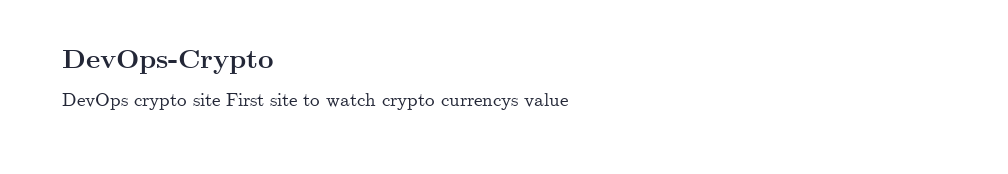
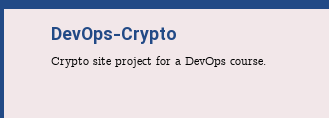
- DevOps crypto site First site to watch crypto currencys value
+ Crypto site project for a DevOps course.

